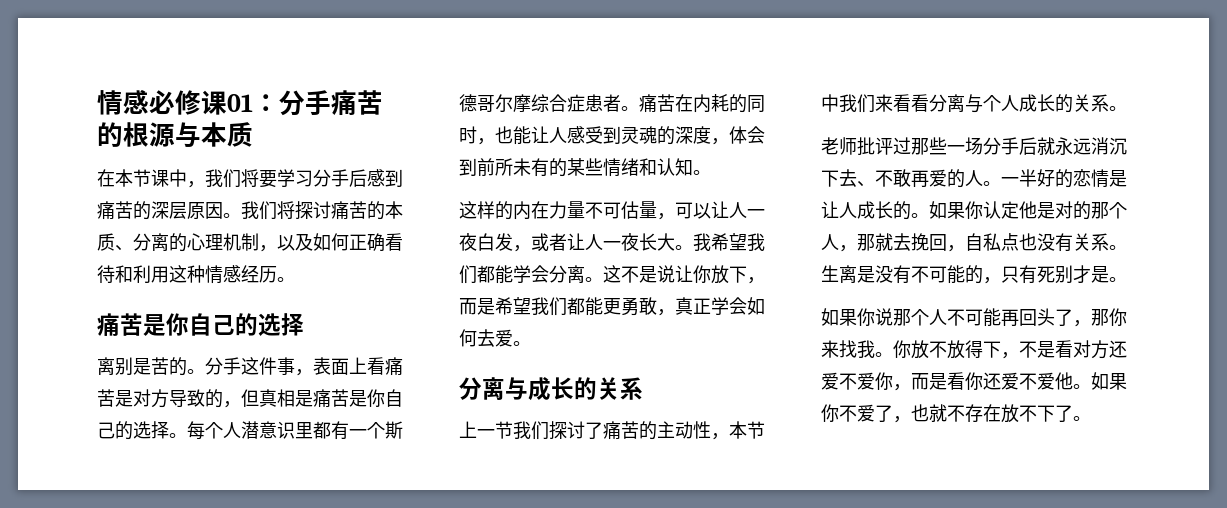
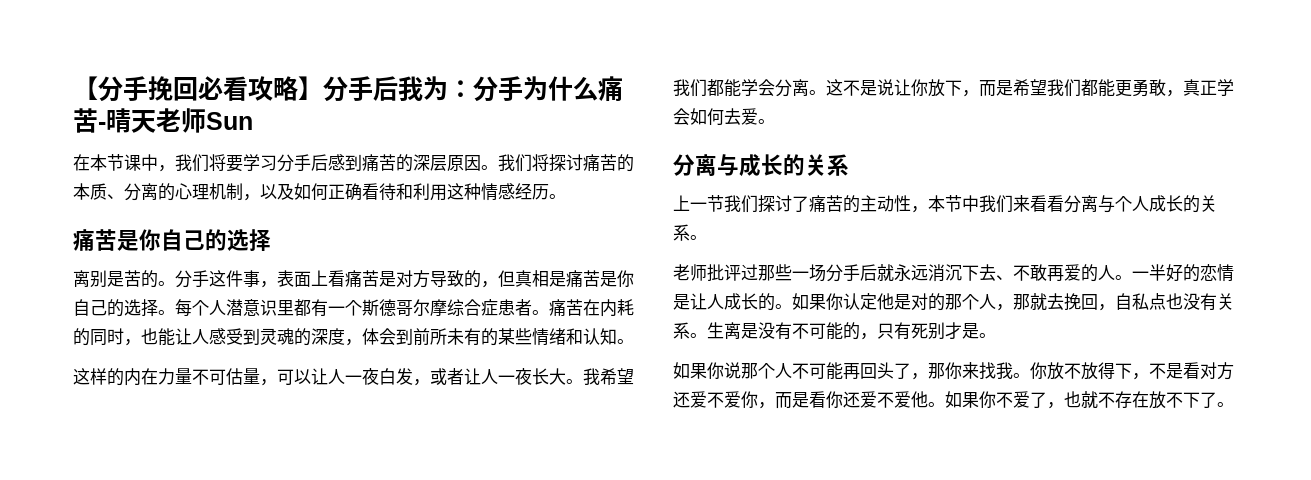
- 情感必修课01：分手痛苦的根源与本质
+ 【分手挽回必看攻略】分手后我为：分手为什么痛苦-晴天老师Sun

